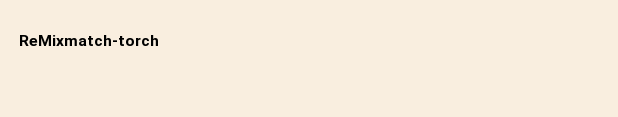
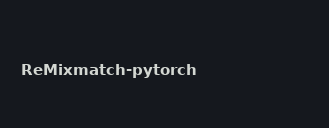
- ReMixmatch-torch
+ ReMixmatch-pytorch

